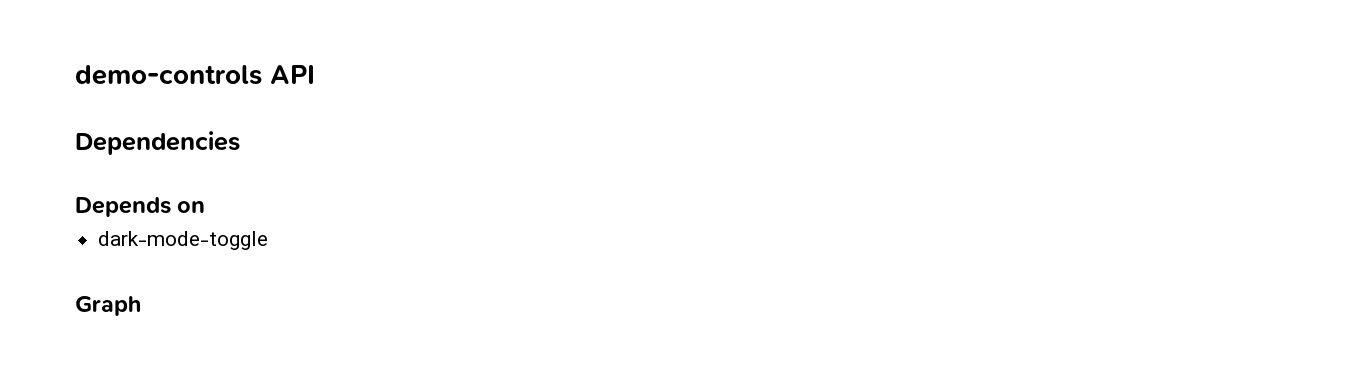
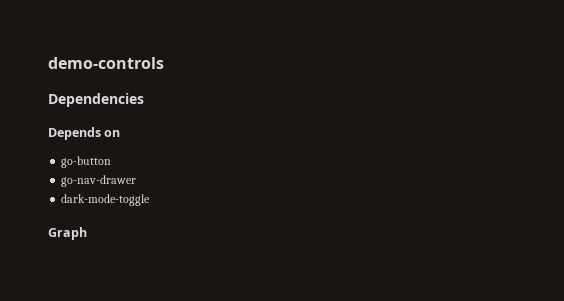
- demo-controls API
+ demo-controls
+ go-button
+ go-nav-drawer

